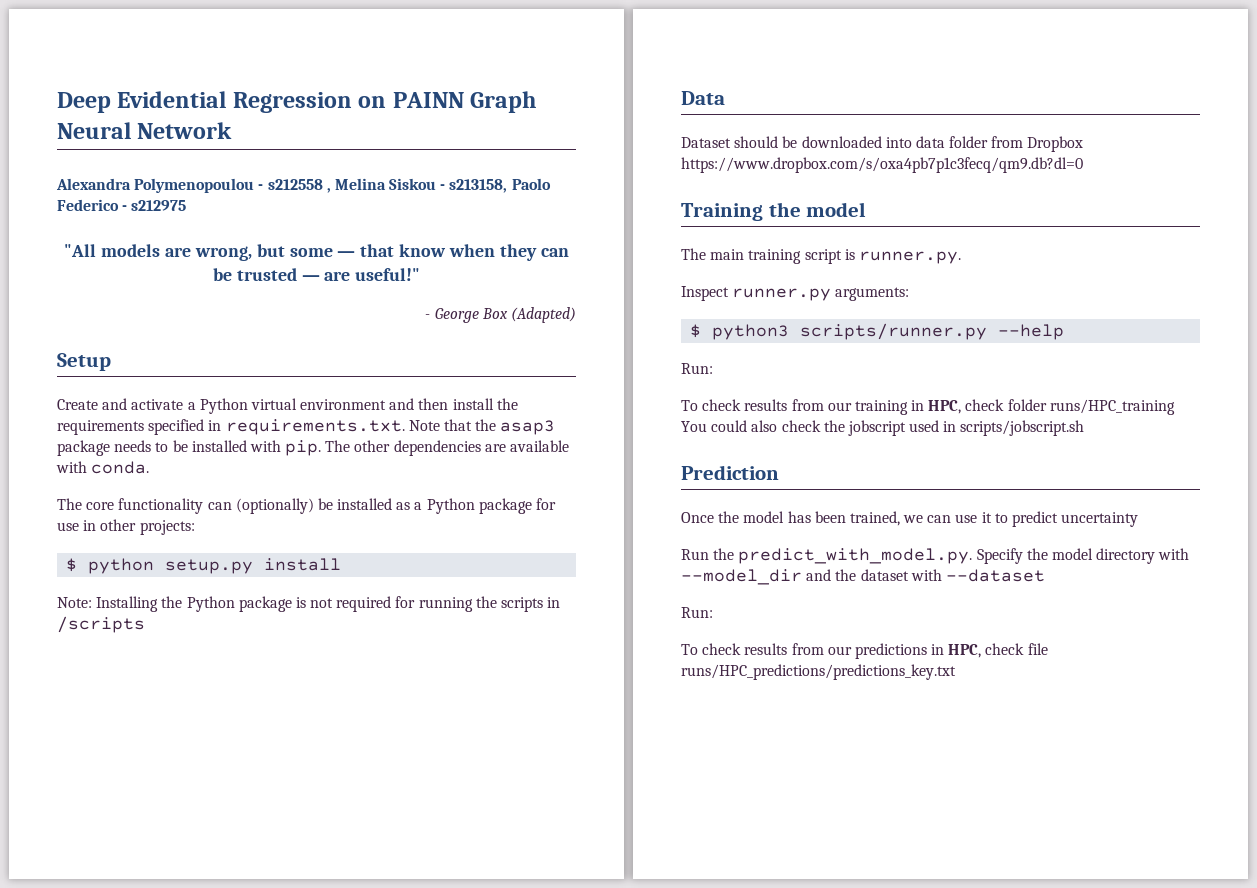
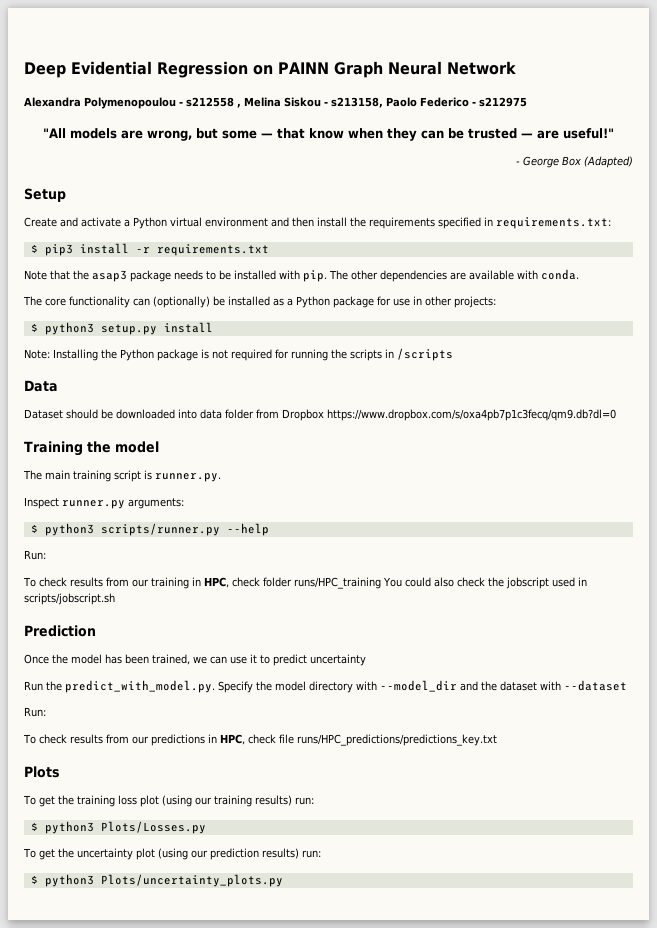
- Create and activate a Python virtual environment and then install the requirements specified in requirements.txt. Note that the asap3 package needs to be installed with pip.
+ Create and activate a Python virtual environment and then install the requirements specified in requirements.txt:
+ $ pip3 install -r requirements.txt
+ Note that the asap3 package needs to be installed with pip.
- $ python setup.py install
+ $ python3 setup.py install
+ Plots
+ To get the training loss plot (using our training results) run:
+ $ python3 Plots/Losses.py
+ To get the uncertainty plot (using our prediction results) run:
+ $ python3 Plots/uncertainty_plots.py

